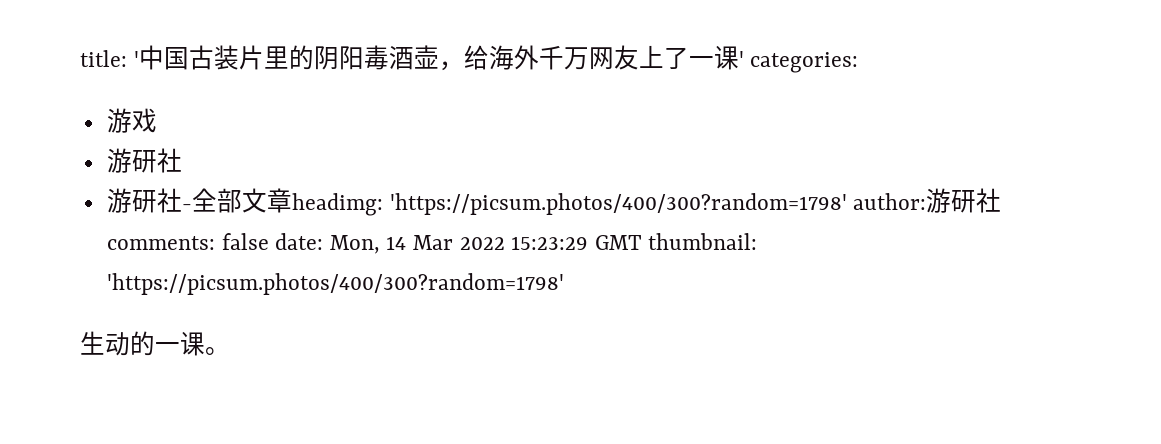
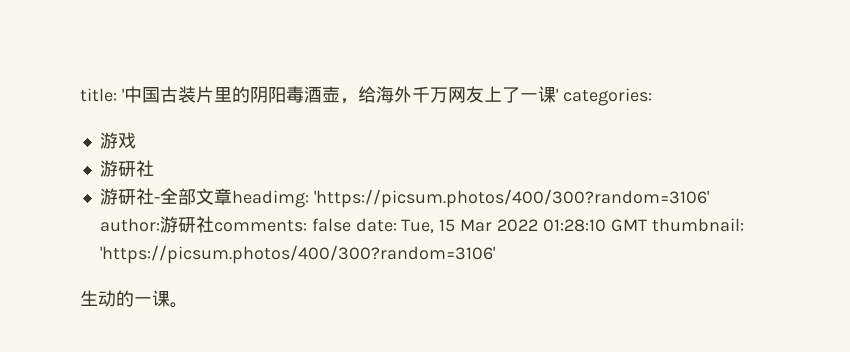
- 游研社-全部文章headimg: 'https://picsum.photos/400/300?random=1798' author:游研社comments: false date: Mon, 14 Mar 2022 15:23:29 GMT thumbnail: 'https://picsum.photos/400/300?random=1798'
+ 游研社-全部文章headimg: 'https://picsum.photos/400/300?random=3106' author:游研社comments: false date: Tue, 15 Mar 2022 01:28:10 GMT thumbnail: 'https://picsum.photos/400/300?random=3106'

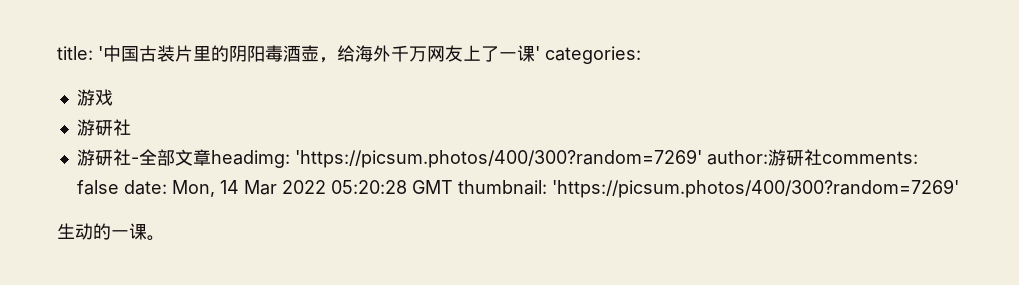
- 游研社-全部文章headimg: 'https://picsum.photos/400/300?random=3106' author:游研社comments: false date: Tue, 15 Mar 2022 01:28:10 GMT thumbnail: 'https://picsum.photos/400/300?random=3106'
+ 游研社-全部文章headimg: 'https://picsum.photos/400/300?random=7269' author:游研社comments: false date: Mon, 14 Mar 2022 05:20:28 GMT thumbnail: 'https://picsum.photos/400/300?random=7269'

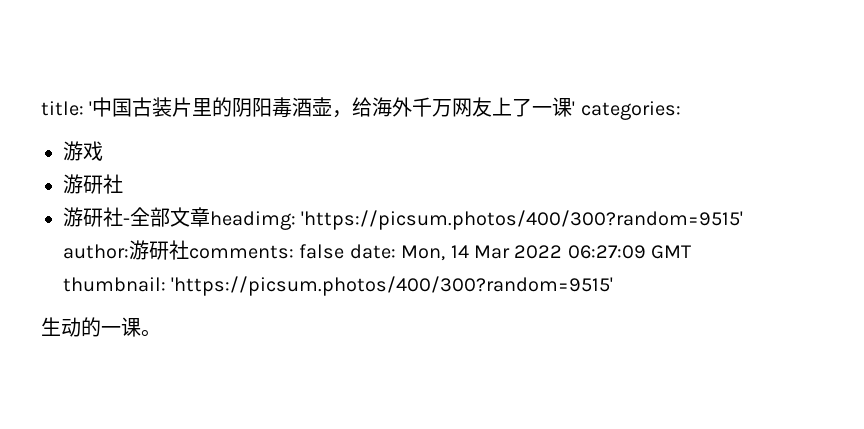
- 游研社-全部文章headimg: 'https://picsum.photos/400/300?random=7269' author:游研社comments: false date: Mon, 14 Mar 2022 05:20:28 GMT thumbnail: 'https://picsum.photos/400/300?random=7269'
+ 游研社-全部文章headimg: 'https://picsum.photos/400/300?random=9515' author:游研社comments: false date: Mon, 14 Mar 2022 06:27:09 GMT thumbnail: 'https://picsum.photos/400/300?random=9515'

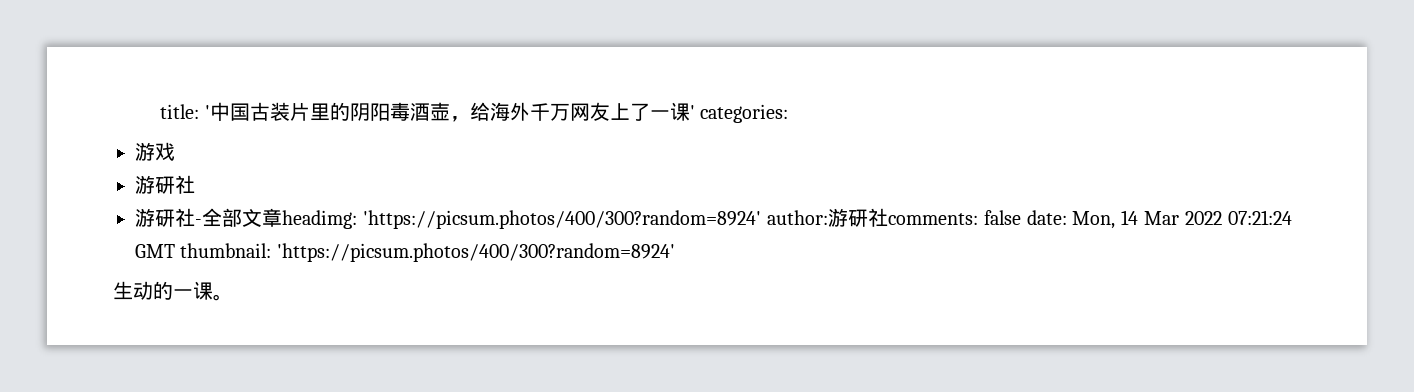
- 游研社-全部文章headimg: 'https://picsum.photos/400/300?random=9515' author:游研社comments: false date: Mon, 14 Mar 2022 06:27:09 GMT thumbnail: 'https://picsum.photos/400/300?random=9515'
+ 游研社-全部文章headimg: 'https://picsum.photos/400/300?random=8924' author:游研社comments: false date: Mon, 14 Mar 2022 07:21:24 GMT thumbnail: 'https://picsum.photos/400/300?random=8924'

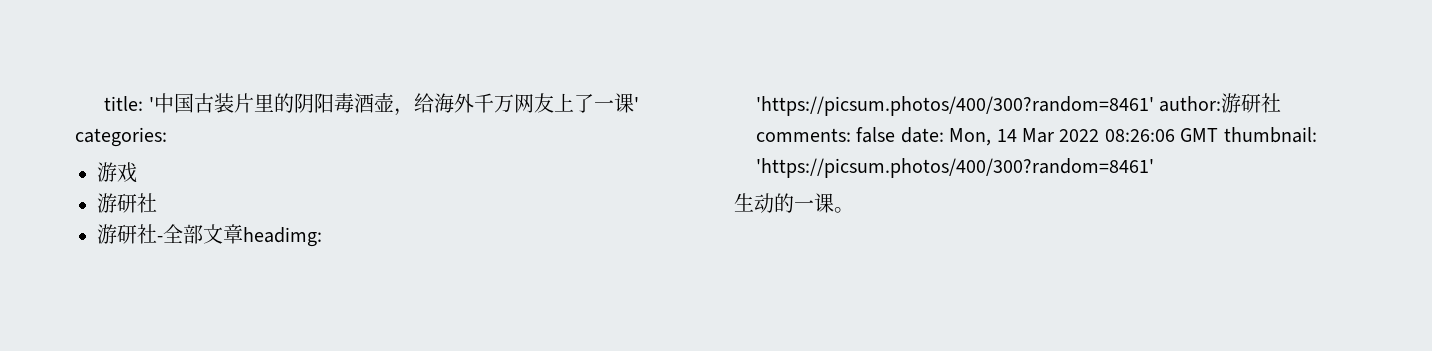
- 游研社-全部文章headimg: 'https://picsum.photos/400/300?random=8924' author:游研社comments: false date: Mon, 14 Mar 2022 07:21:24 GMT thumbnail: 'https://picsum.photos/400/300?random=8924'
+ 游研社-全部文章headimg: 'https://picsum.photos/400/300?random=8461' author:游研社comments: false date: Mon, 14 Mar 2022 08:26:06 GMT thumbnail: 'https://picsum.photos/400/300?random=8461'

